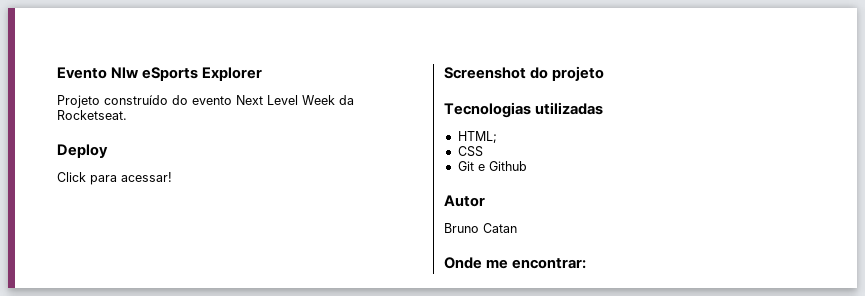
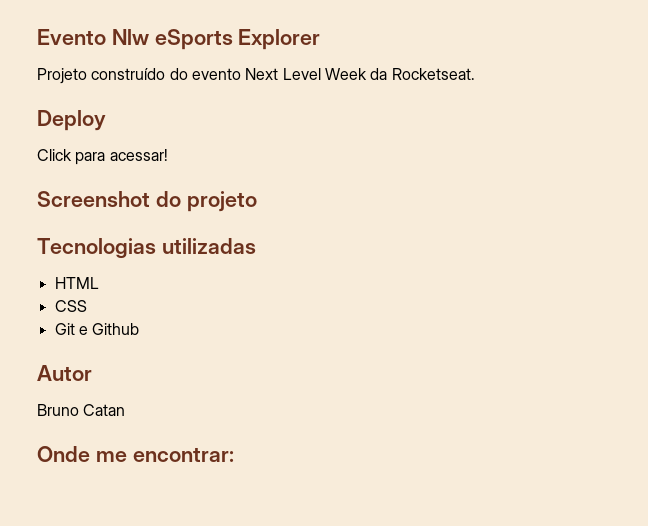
- HTML;
+ HTML

